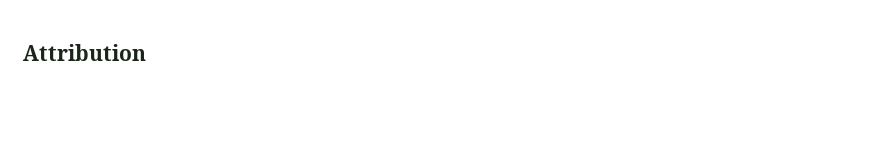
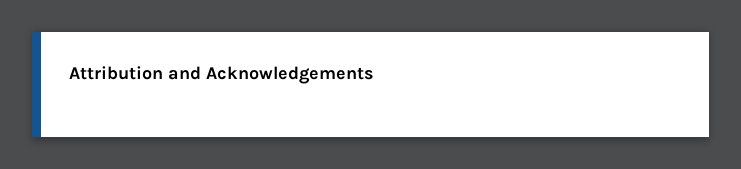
- Attribution
+ Attribution and Acknowledgements

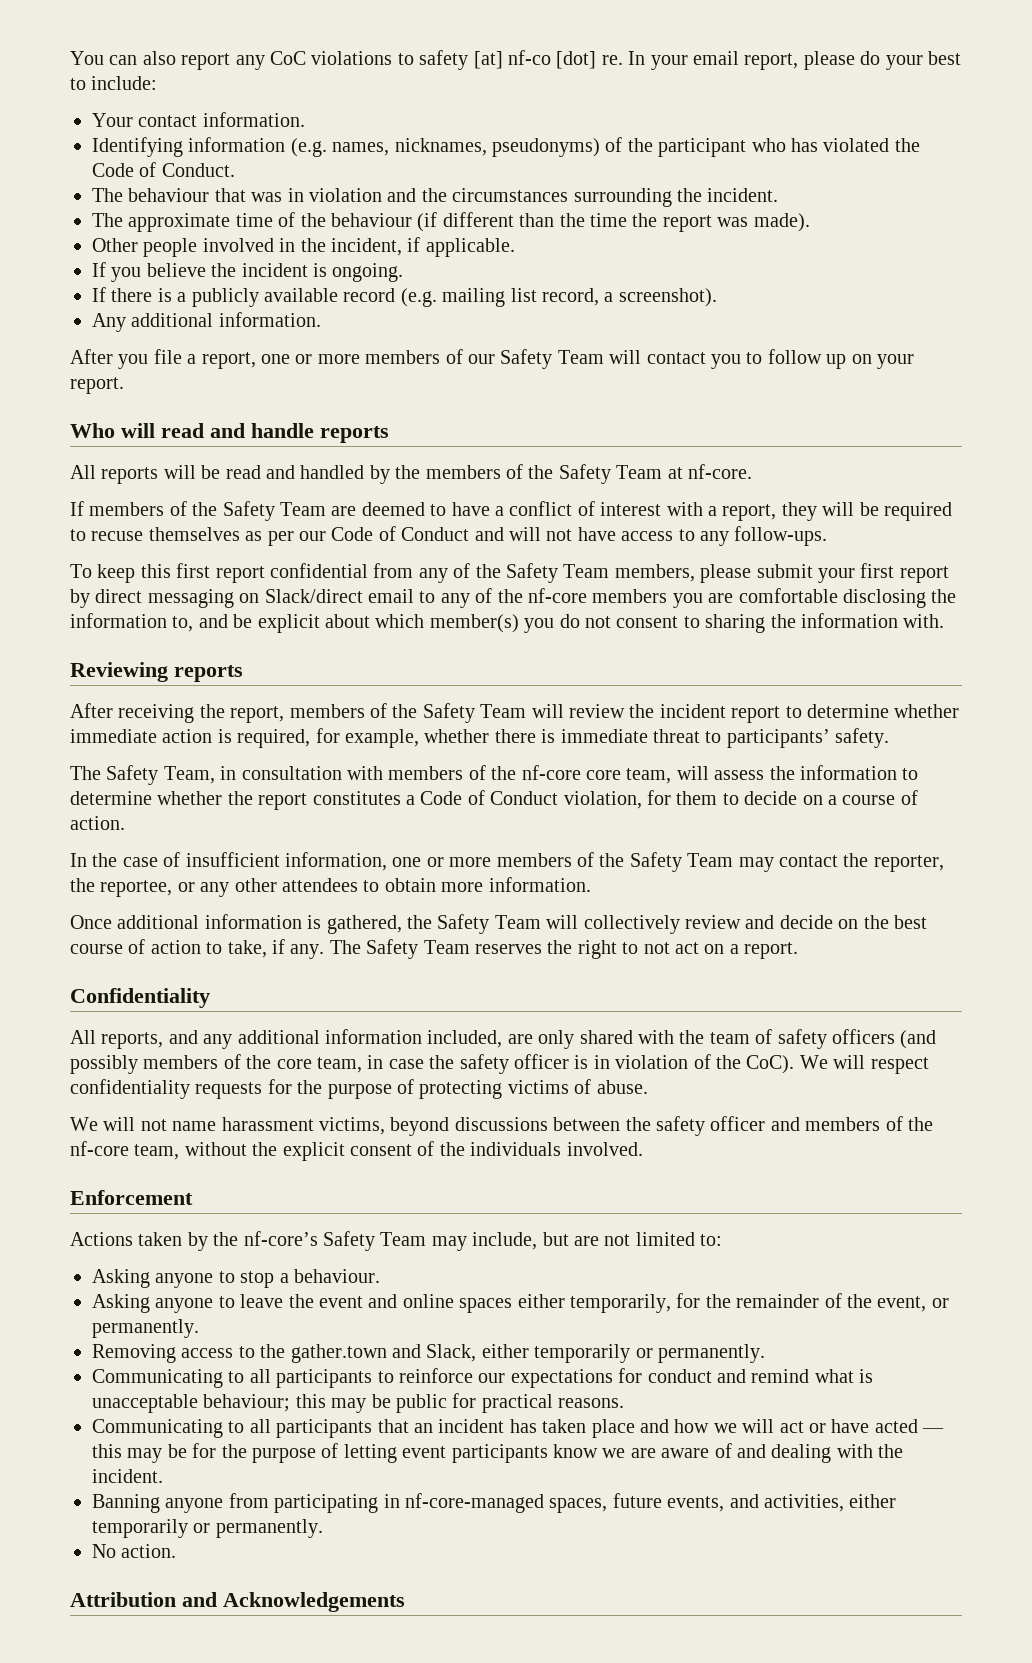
+ You can also report any CoC violations to safety [at] nf-co [dot] re. In your email report, please do your best to include:
+ Your contact information.
+ Identifying information (e.g. names, nicknames, pseudonyms) of the participant who has violated the Code of Conduct.
+ The behaviour that was in violation and the circumstances surrounding the incident.
+ The approximate time of the behaviour (if different than the time the report was made).
+ Other people involved in the incident, if applicable.
+ If you believe the incident is ongoing.
+ If there is a publicly available record (e.g. mailing list record, a screenshot).
+ Any additional information.
+ After you file a report, one or more members of our Safety Team will contact you to follow up on your report.
+ Who will read and handle reports
+ All reports will be read and handled by the members of the Safety Team at nf-core.
+ If members of the Safety Team are deemed to have a conflict of interest with a report, they will be required to recuse themselves as per our Code of Conduct and will not have access to any follow-ups.
+ To keep this first report confidential from any of the Safety Team members, please submit your first report by direct messaging on Slack/direct email to any of the nf-core members you are comfortable disclosing the information to, and be explicit about which member(s) you do not consent to sharing the information with.
+ Reviewing reports
+ After receiving the report, members of the Safety Team will review the incident report to determine whether immediate action is required, for example, whether there is immediate threat to participants’ safety.
+ The Safety Team, in consultation with members of the nf-core core team, will assess the information to determine whether the report constitutes a Code of Conduct violation, for them to decide on a course of action.
+ In the case of insufficient information, one or more members of the Safety Team may contact the reporter, the reportee, or any other attendees to obtain more information.
+ Once additional information is gathered, the Safety Team will collectively review and decide on the best course of action to take, if any. The Safety Team reserves the right to not act on a report.
+ Confidentiality
+ All reports, and any additional information included, are only shared with the team of safety officers (and possibly members of the core team, in case the safety officer is in violation of the CoC). We will respect confidentiality requests for the purpose of protecting victims of abuse.
+ We will not name harassment victims, beyond discussions between the safety officer and members of the nf-core team, without the explicit consent of the individuals involved.
+ Enforcement
+ Actions taken by the nf-core’s Safety Team may include, but are not limited to:
+ Asking anyone to stop a behaviour.
+ Asking anyone to leave the event and online spaces either temporarily, for the remainder of the event, or permanently.
+ Removing access to the gather.town and Slack, either temporarily or permanently.
+ Communicating to all participants to reinforce our expectations for conduct and remind what is unacceptable behaviour; this may be public for practical reasons.
+ Communicating to all participants that an incident has taken place and how we will act or have acted — this may be for the purpose of letting event participants know we are aware of and dealing with the incident.
+ Banning anyone from participating in nf-core-managed spaces, future events, and activities, either temporarily or permanently.
+ No action.

